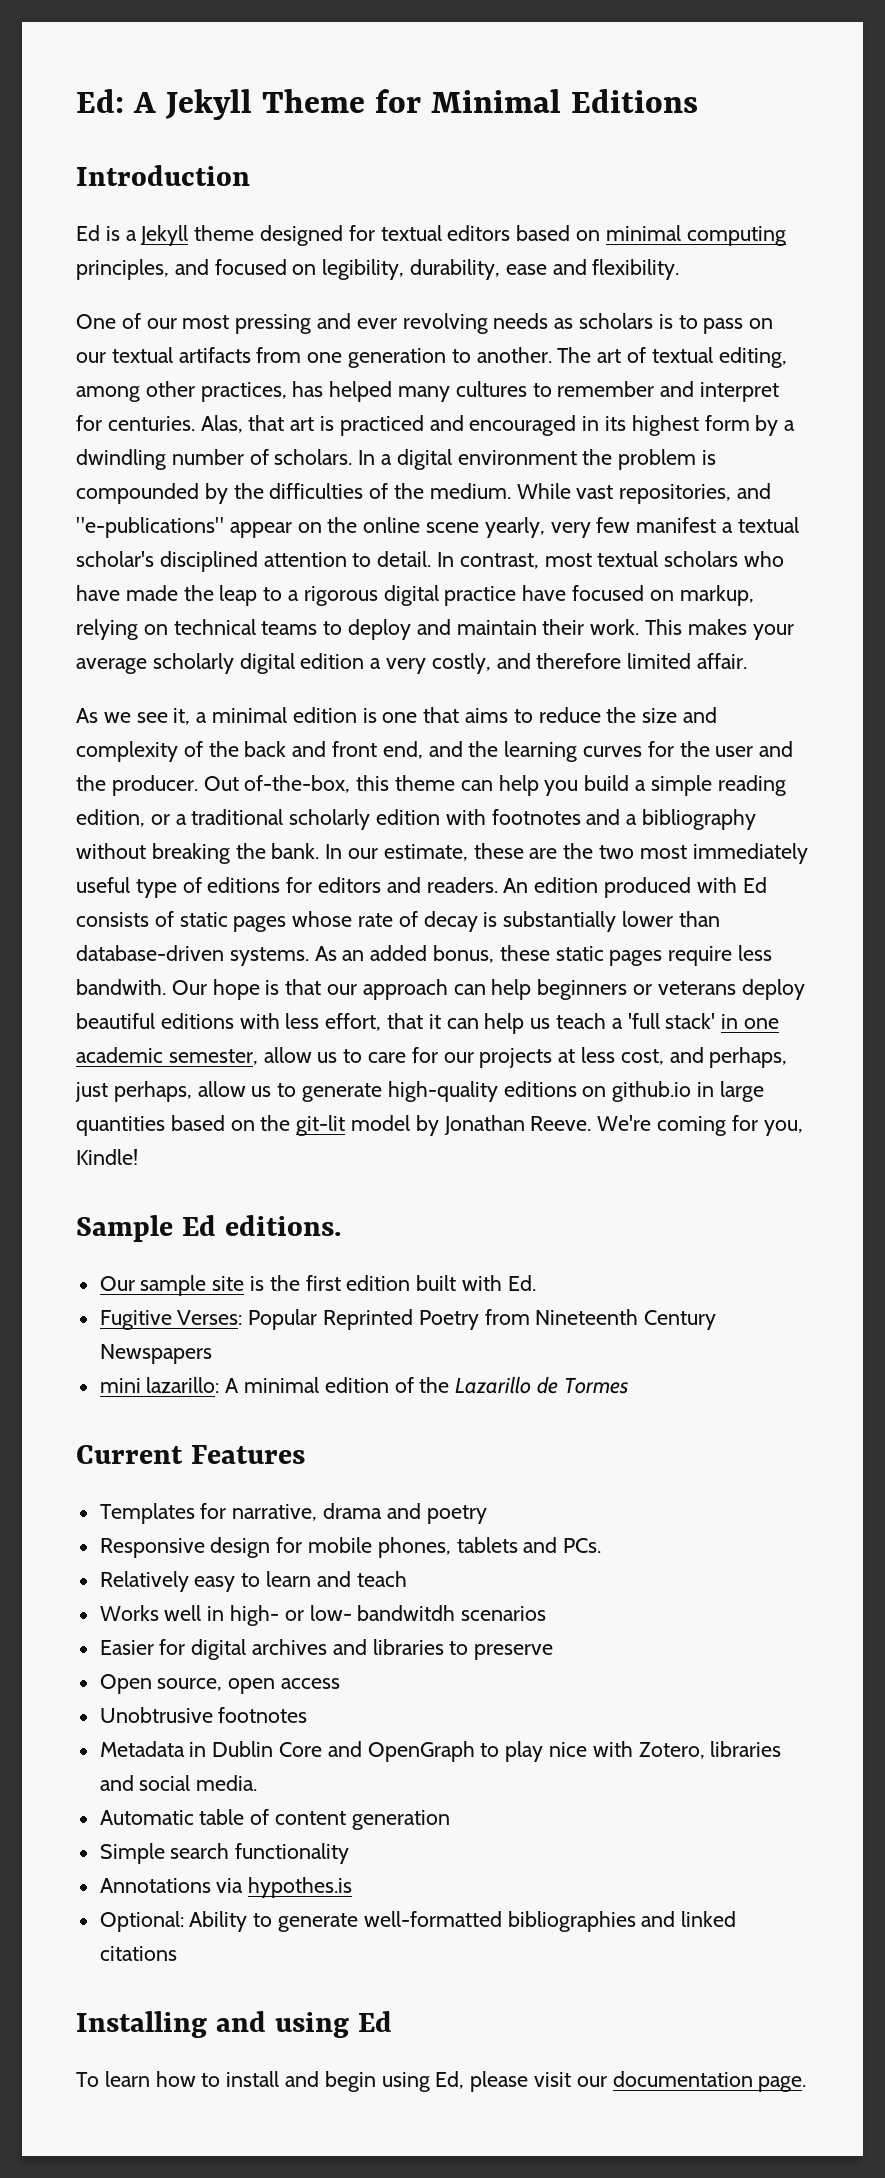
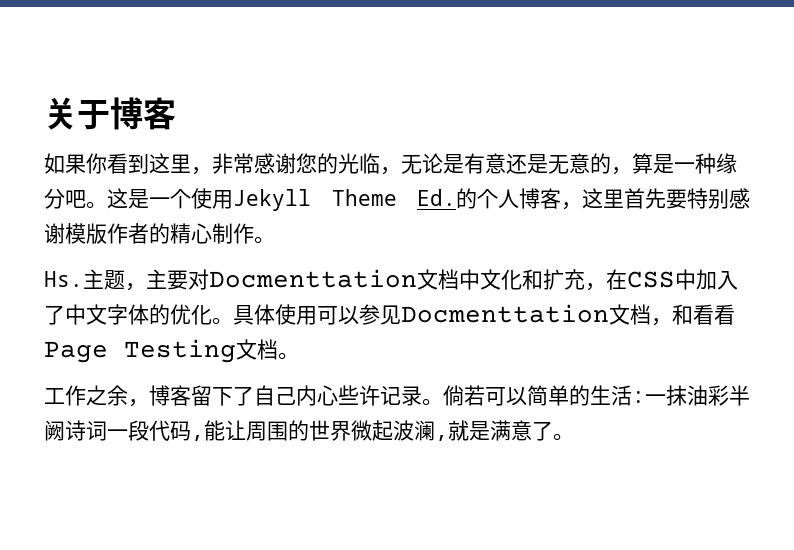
- Ed: A Jekyll Theme for Minimal Editions
- Introduction
- Ed is a Jekyll theme designed for textual editors based on minimal computing principles, and focused on legibility, durability, ease and flexibility.
- One of our most pressing and ever revolving needs as scholars is to pass on our textual artifacts from one generation to another. The art of textual editing, among other practices, has helped many cultures to remember and interpret for centuries. Alas, that art is practiced and encouraged in its highest form by a dwindling number of scholars. In a digital environment the problem is compounded by the difficulties of the medium. While vast repositories, and "e-publications" appear on the online scene yearly, very few manifest a textual scholar's disciplined attention to detail. In contrast, most textual scholars who have made the leap to a rigorous digital practice have focused on markup, relying on technical teams to deploy and maintain their work. This makes your average scholarly digital edition a very costly, and therefore limited affair.
- As we see it, a minimal edition is one that aims to reduce the size and complexity of the back and front end, and the learning curves for the user and the producer. Out of-the-box, this theme can help you build a simple reading edition, or a traditional scholarly edition with footnotes and a bibliography without breaking the bank. In our estimate, these are the two most immediately useful type of editions for editors and readers. An edition produced with Ed consists of static pages whose rate of decay is substantially lower than database-driven systems. As an added bonus, these static pages require less bandwith. Our hope is that our approach can help beginners or veterans deploy beautiful editions with less effort, that it can help us teach a 'full stack' in one academic semester, allow us to care for our projects at less cost, and perhaps, just perhaps, allow us to generate high-quality editions on github.io in large quantities based on the git-lit model by Jonathan Reeve. We're coming for you, Kindle!
- Sample Ed editions.
- Our sample site is the first edition built with Ed.
- Fugitive Verses: Popular Reprinted Poetry from Nineteenth Century Newspapers
- mini lazarillo: A minimal edition of the Lazarillo de Tormes
- Current Features
- Templates for narrative, drama and poetry
- Responsive design for mobile phones, tablets and PCs.
- Relatively easy to learn and teach
- Works well in high- or low- bandwitdh scenarios
- Easier for digital archives and libraries to preserve
- Open source, open access
- Unobtrusive footnotes
- Metadata in Dublin Core and OpenGraph to play nice with Zotero, libraries and social media.
- Automatic table of content generation
- Simple search functionality
- Annotations via hypothes.is
- Optional: Ability to generate well-formatted bibliographies and linked citations
- Installing and using Ed
- To learn how to install and begin using Ed, please visit our documentation page.
+ 关于博客
+ 如果你看到这里，非常感谢您的光临，无论是有意还是无意的，算是一种缘分吧。这是一个使用Jekyll Theme Ed.的个人博客，这里首先要特别感谢模版作者的精心制作。
+ Hs.主题，主要对Docmenttation文档中文化和扩充，在CSS中加入了中文字体的优化。具体使用可以参见Docmenttation文档，和看看Page Testing文档。
+ 工作之余，博客留下了自己内心些许记录。倘若可以简单的生活:一抹油彩半阙诗词一段代码,能让周围的世界微起波澜,就是满意了。

